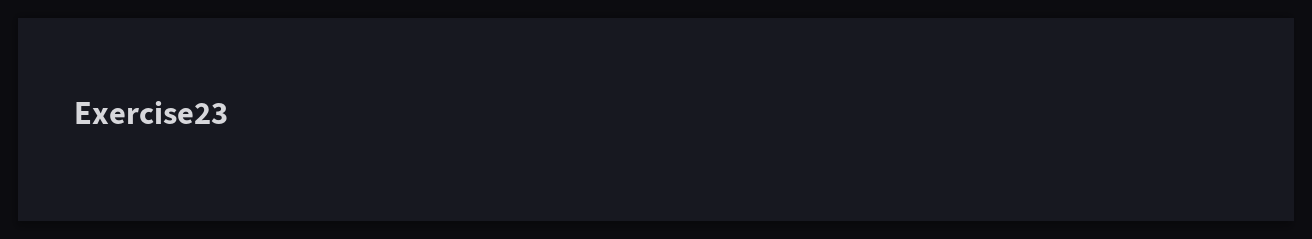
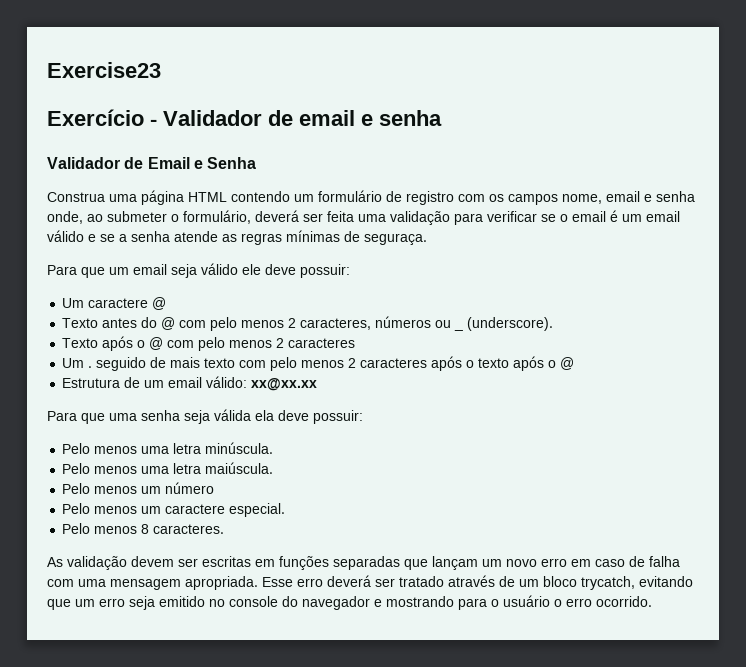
+ Exercício - Validador de email e senha
+ Validador de Email e Senha
+ Construa uma página HTML contendo um formulário de registro com os campos nome, email e senha onde, ao submeter o formulário, deverá ser feita uma validação para verificar se o email é um email válido e se a senha atende as regras mínimas de seguraça.
+ Para que um email seja válido ele deve possuir:
+ Um caractere @
+ Texto antes do @ com pelo menos 2 caracteres, números ou _ (underscore).
+ Texto após o @ com pelo menos 2 caracteres
+ Um . seguido de mais texto com pelo menos 2 caracteres após o texto após o @
+ Estrutura de um email válido: xx@xx.xx
+ Para que uma senha seja válida ela deve possuir:
+ Pelo menos uma letra minúscula.
+ Pelo menos uma letra maiúscula.
+ Pelo menos um número
+ Pelo menos um caractere especial.
+ Pelo menos 8 caracteres.
+ As validação devem ser escritas em funções separadas que lançam um novo erro em caso de falha com uma mensagem apropriada. Esse erro deverá ser tratado através de um bloco trycatch, evitando que um erro seja emitido no console do navegador e mostrando para o usuário o erro ocorrido.

